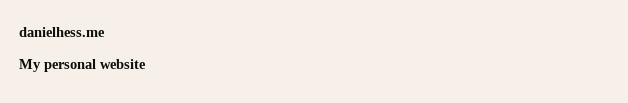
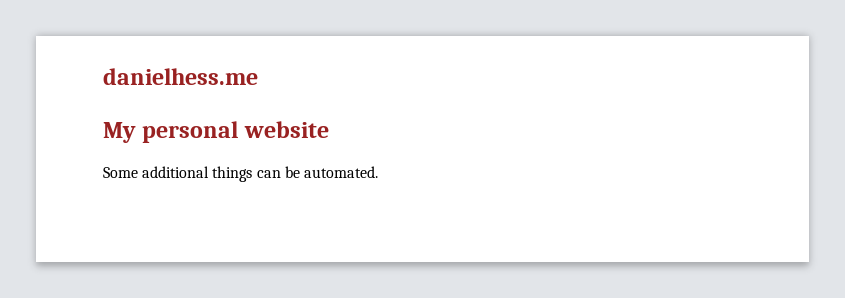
+ Some additional things can be automated.

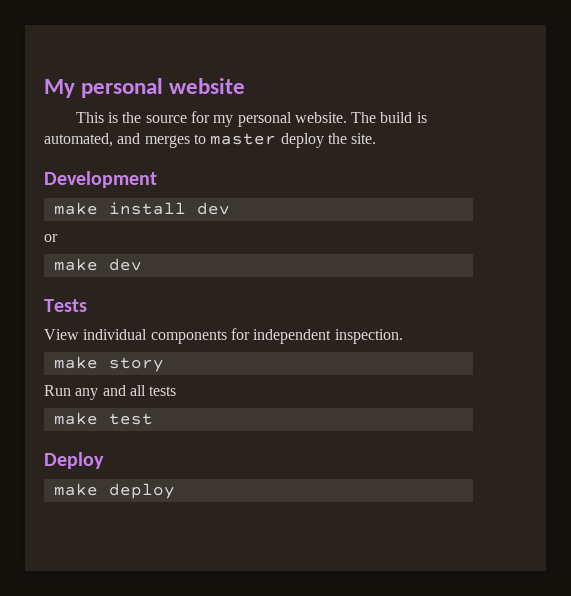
- danielhess.me
- Some additional things can be automated.
+ This is the source for my personal website. The build is automated, and merges to master deploy the site.
+ Development
+ make install dev
+ or
+ make dev
+ Tests
+ View individual components for independent inspection.
+ make story
+ Run any and all tests
+ make test
+ Deploy
+ make deploy

